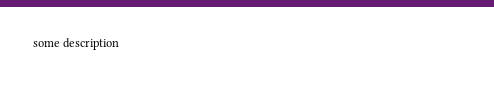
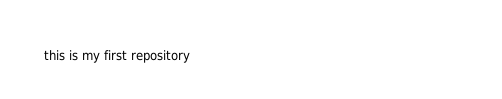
- some description
+ this is my first repository

